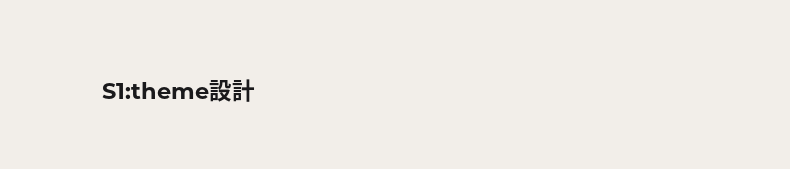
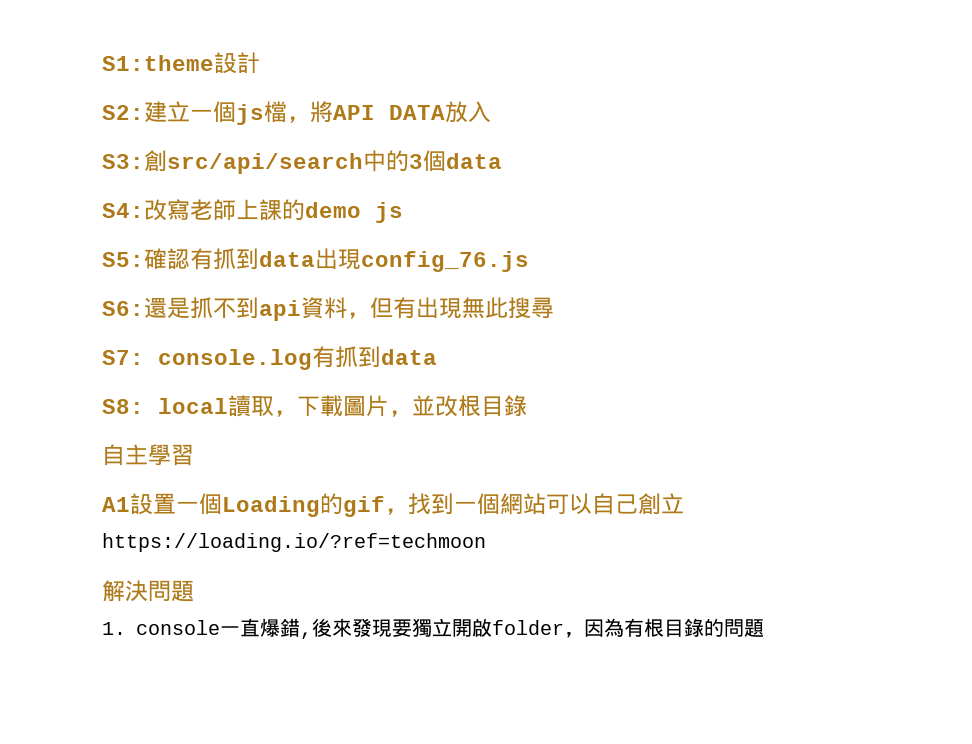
+ S2:建立一個js檔，將API DATA放入
+ S3:創src/api/search中的3個data
+ S4:改寫老師上課的demo js
+ S5:確認有抓到data出現config_76.js
+ S6:還是抓不到api資料，但有出現無此搜尋
+ S7: console.log有抓到data
+ S8: local讀取，下載圖片，並改根目錄
+ 自主學習
+ A1設置一個Loading的gif，找到一個網站可以自己創立
+ https://loading.io/?ref=techmoon
+ 解決問題
+ 1. console一直爆錯,後來發現要獨立開啟folder，因為有根目錄的問題

